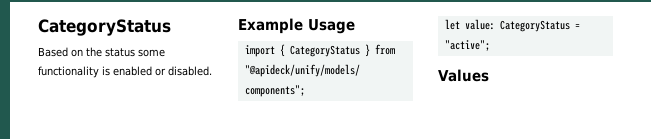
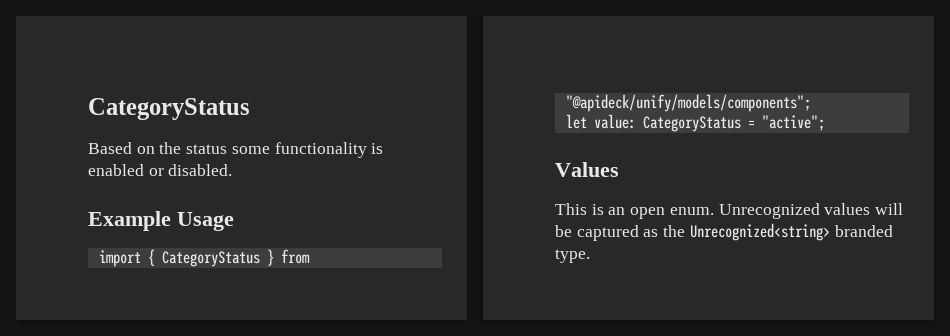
+ This is an open enum. Unrecognized values will be captured as the Unrecognized<string> branded type.

